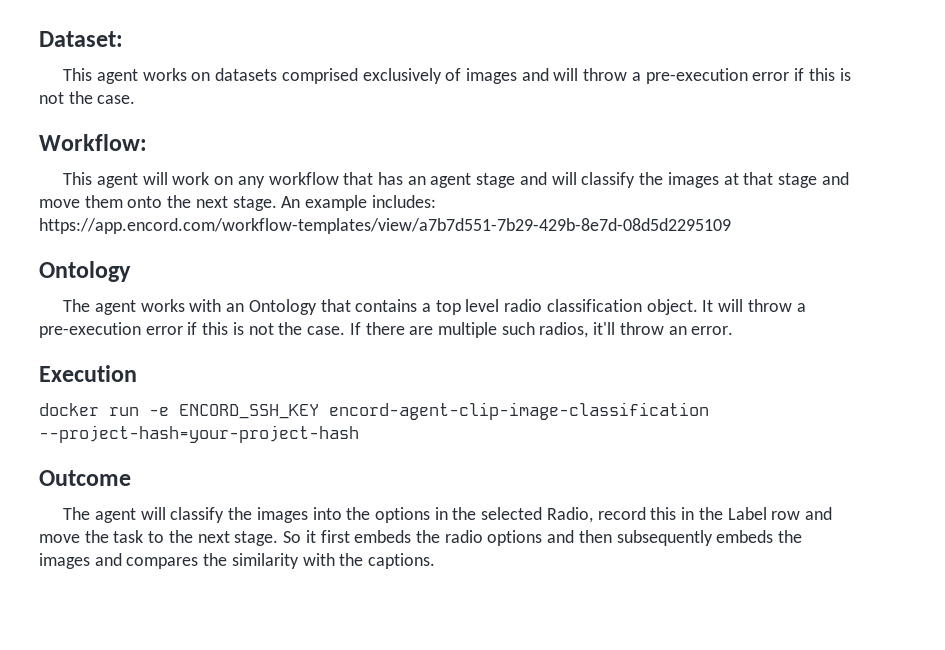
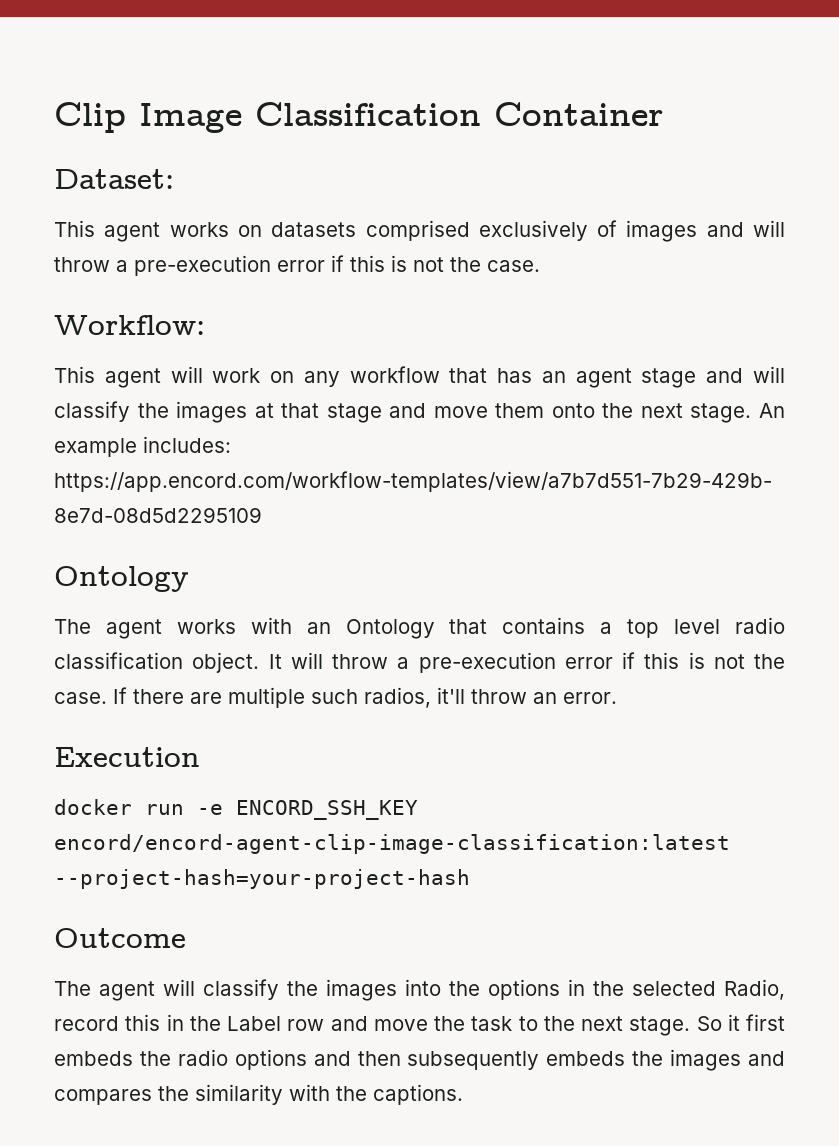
+ Clip Image Classification Container
- docker run -e ENCORD_SSH_KEY encord-agent-clip-image-classification --project-hash=your-project-hash
+ docker run -e ENCORD_SSH_KEY encord/encord-agent-clip-image-classification:latest --project-hash=your-project-hash

